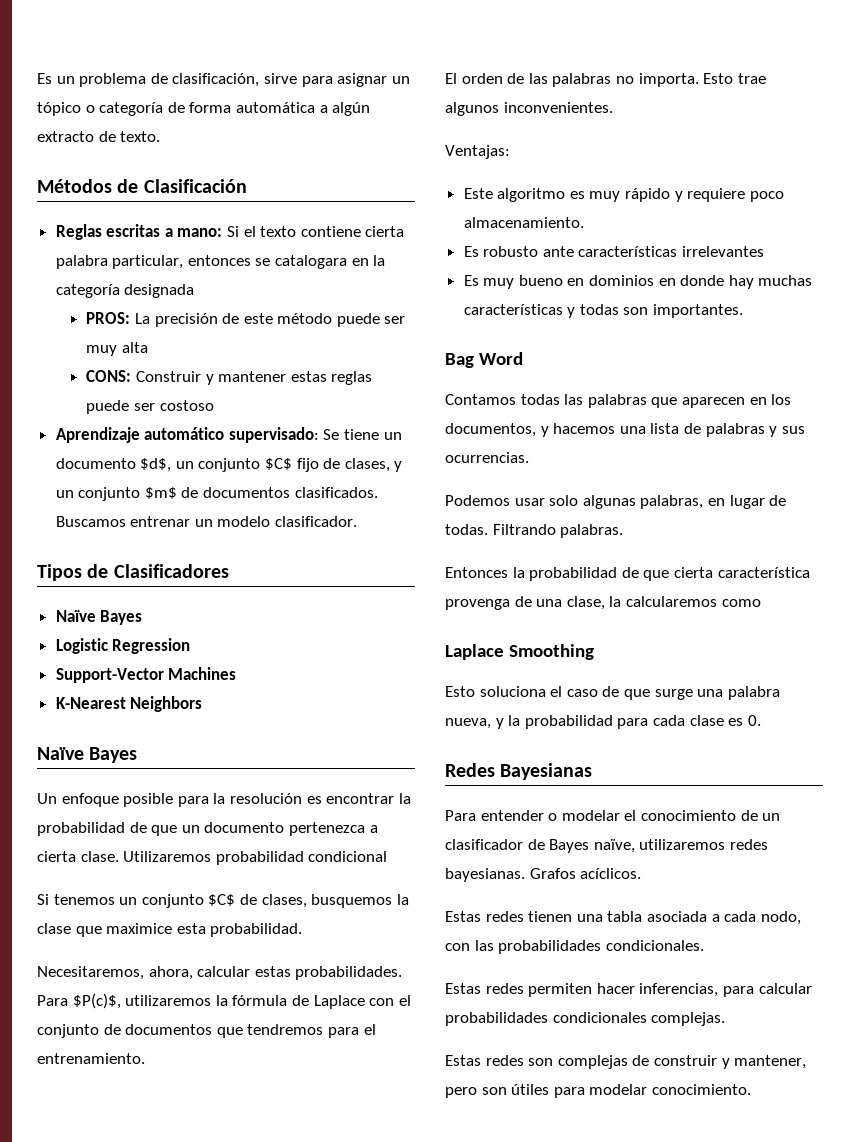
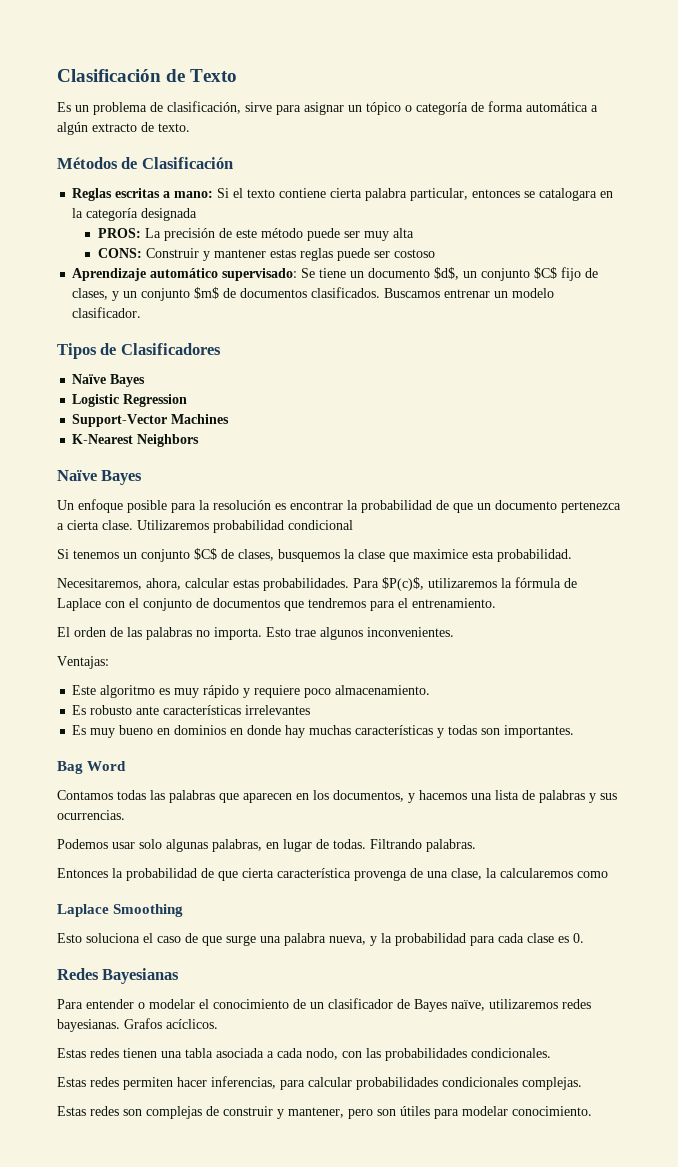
+ Clasificación de Texto

